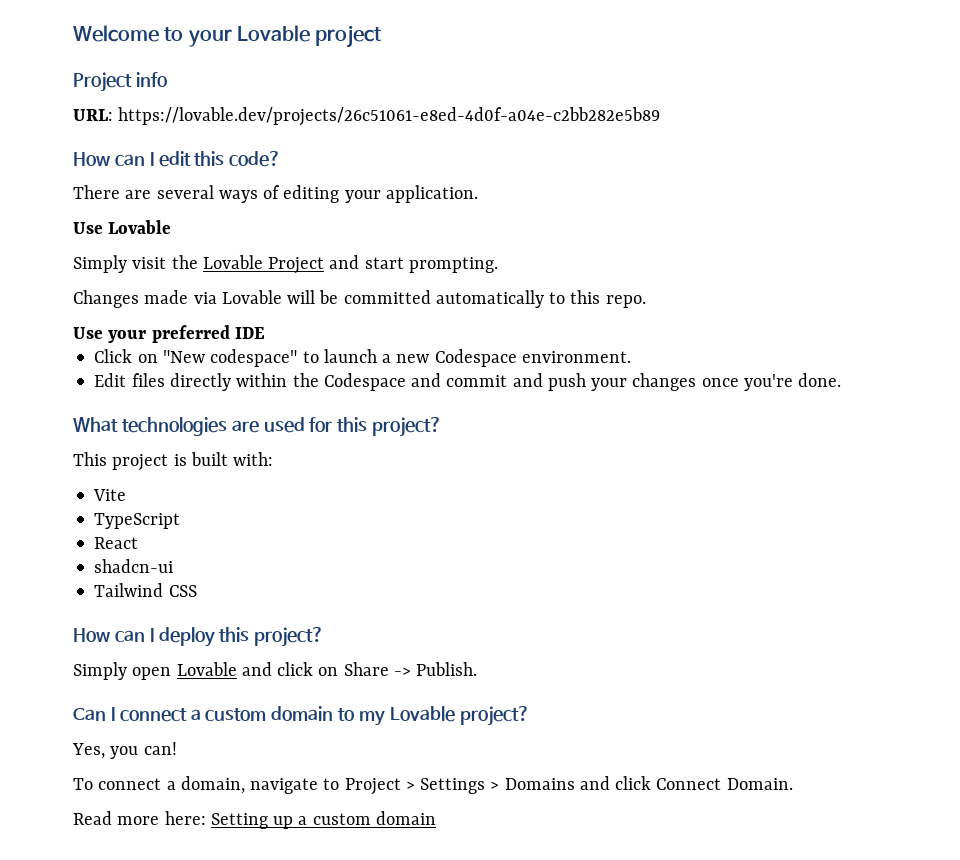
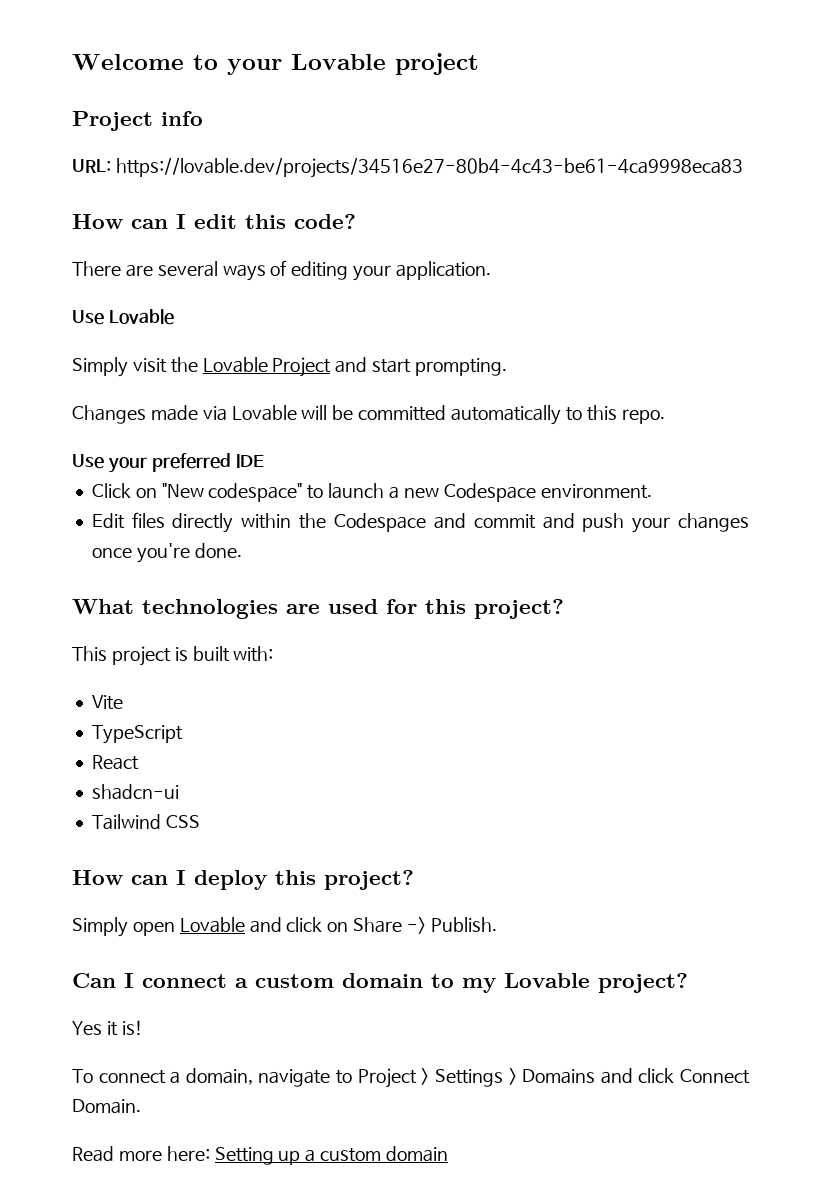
- URL: https://lovable.dev/projects/26c51061-e8ed-4d0f-a04e-c2bb282e5b89
+ URL: https://lovable.dev/projects/34516e27-80b4-4c43-be61-4ca9998eca83
- Yes, you can!
+ Yes it is!

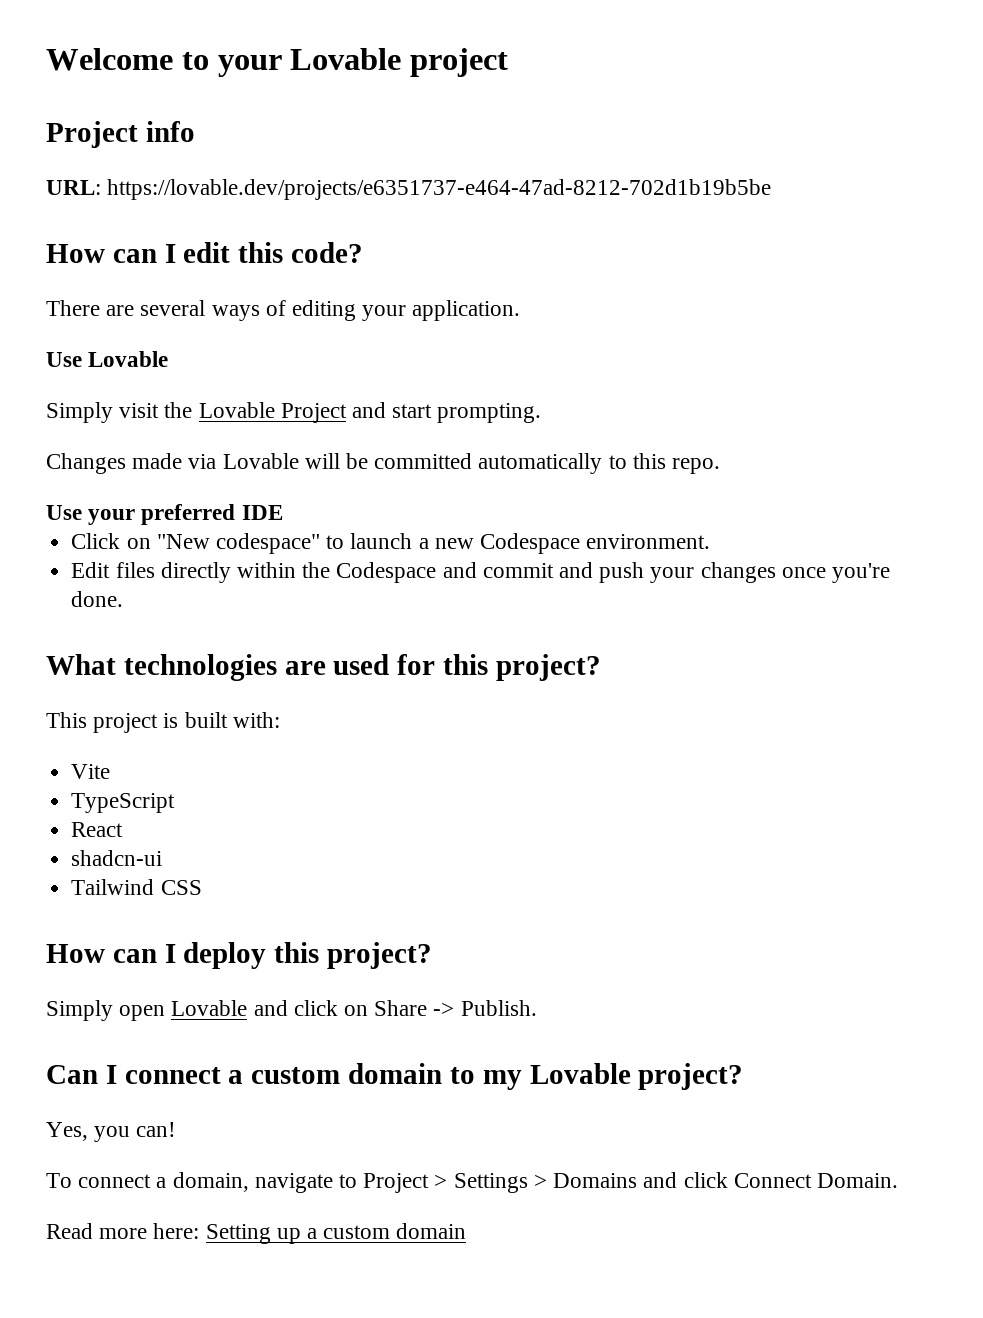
- URL: https://lovable.dev/projects/34516e27-80b4-4c43-be61-4ca9998eca83
+ URL: https://lovable.dev/projects/e6351737-e464-47ad-8212-702d1b19b5be
- Yes it is!
+ Yes, you can!

